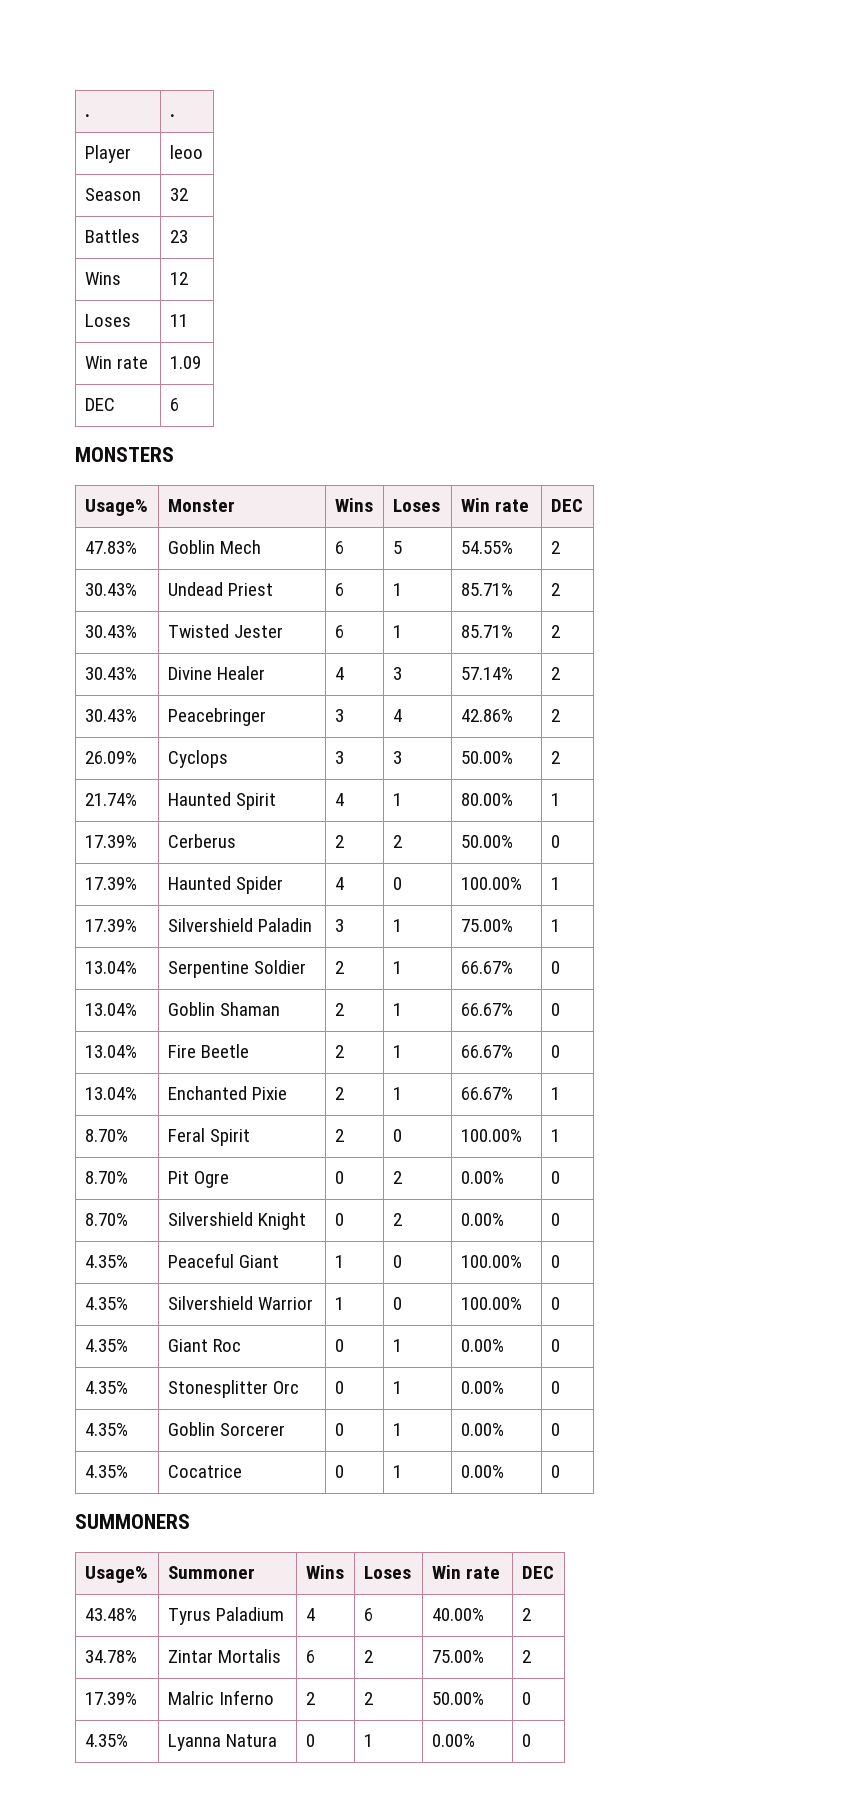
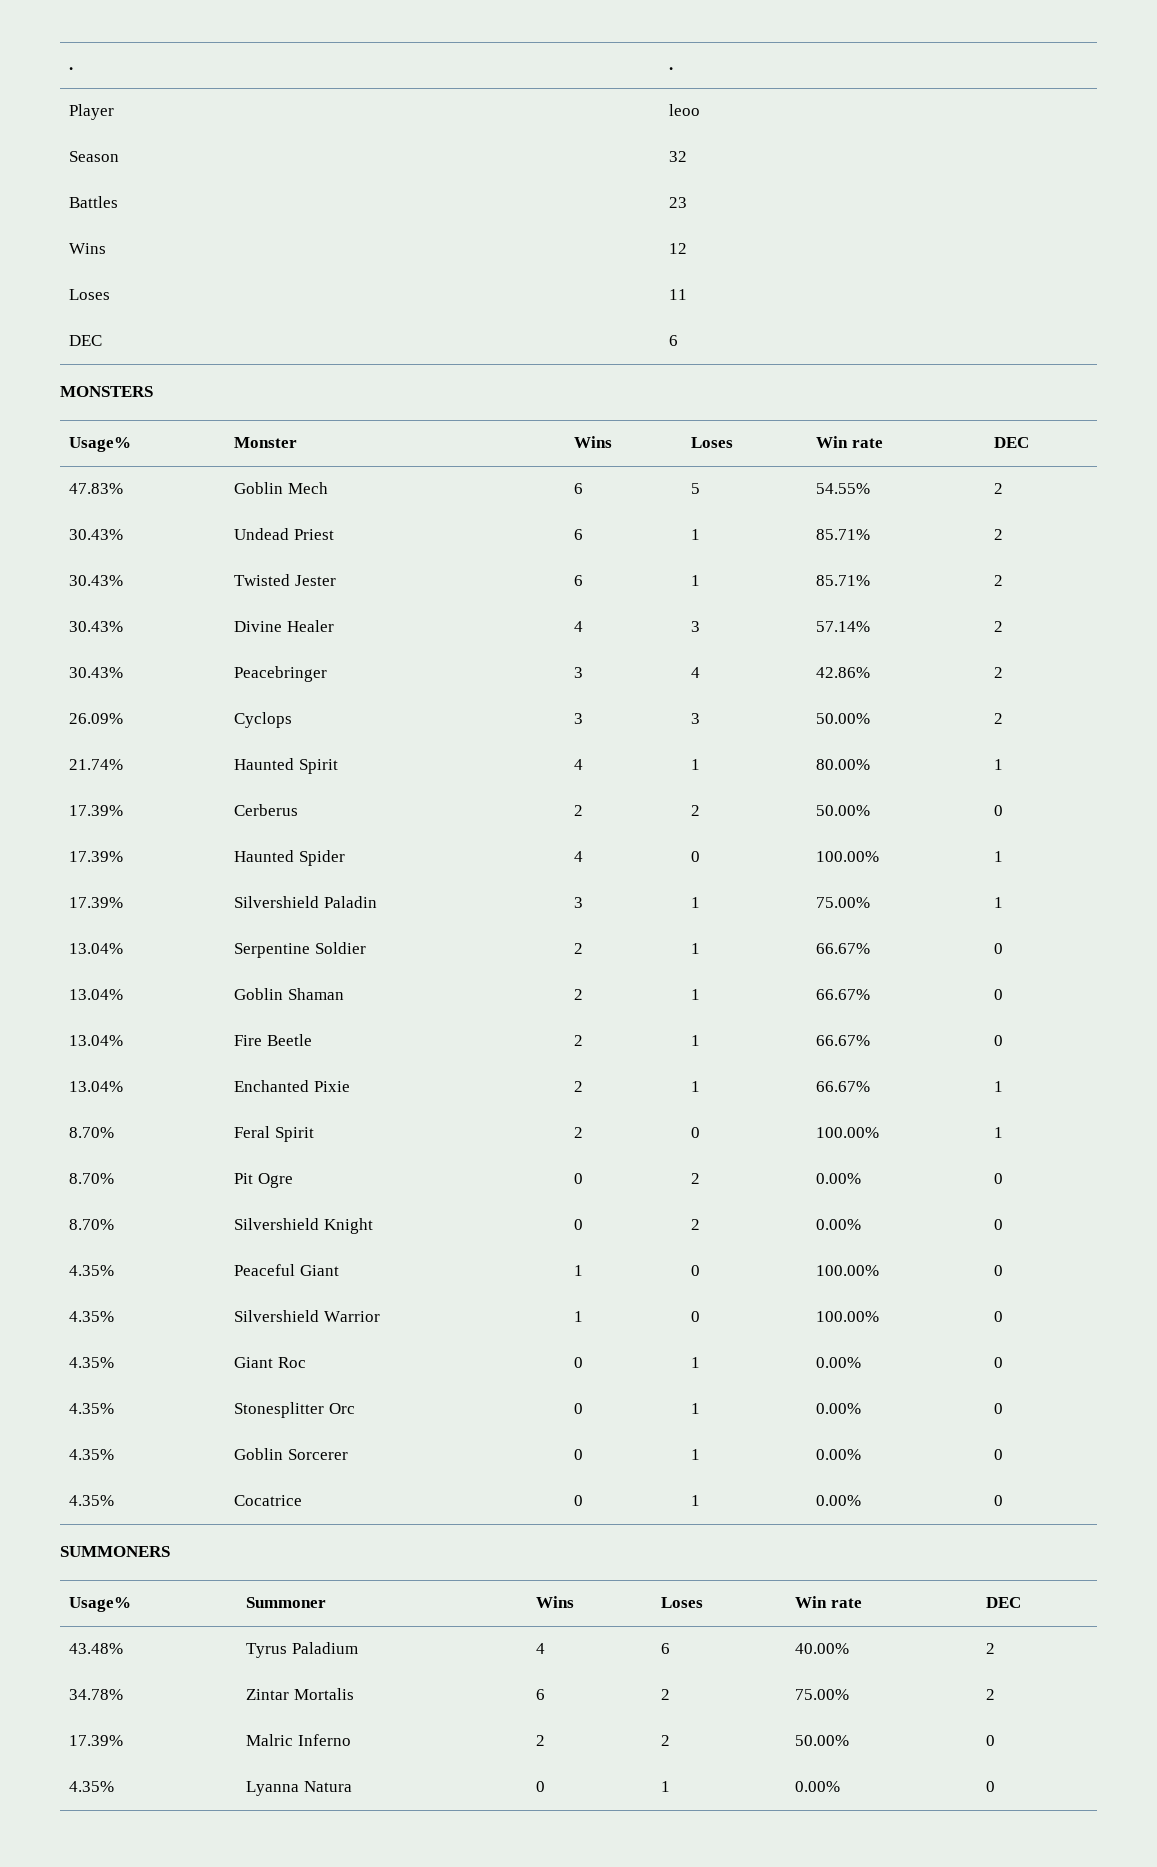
- Win rate | 1.09

